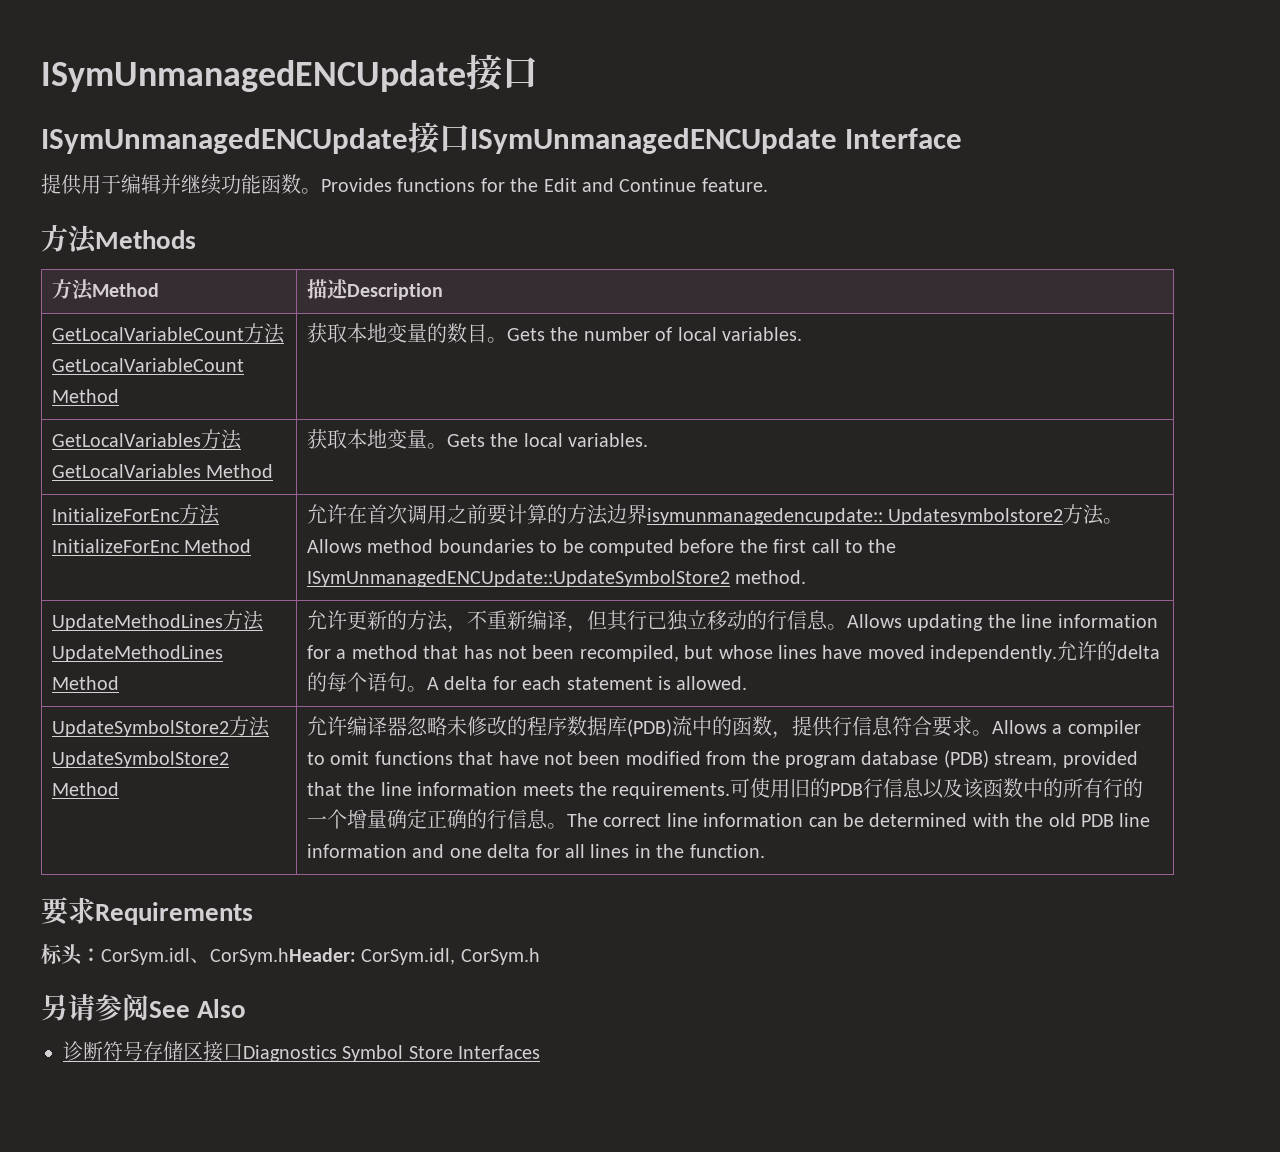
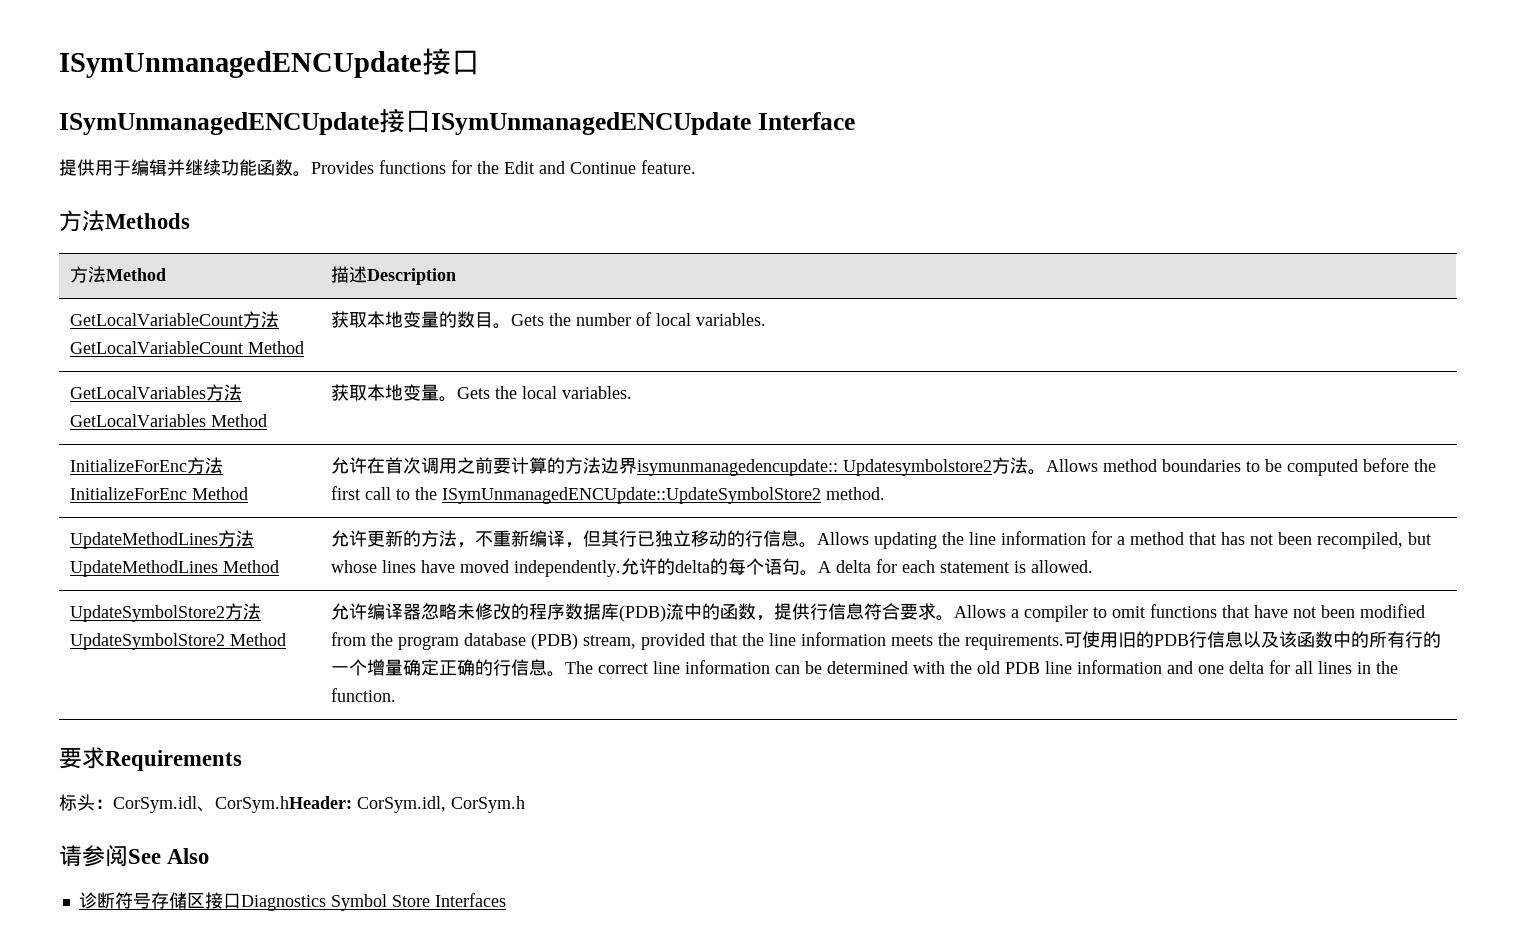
- 另请参阅See Also
+ 请参阅See Also

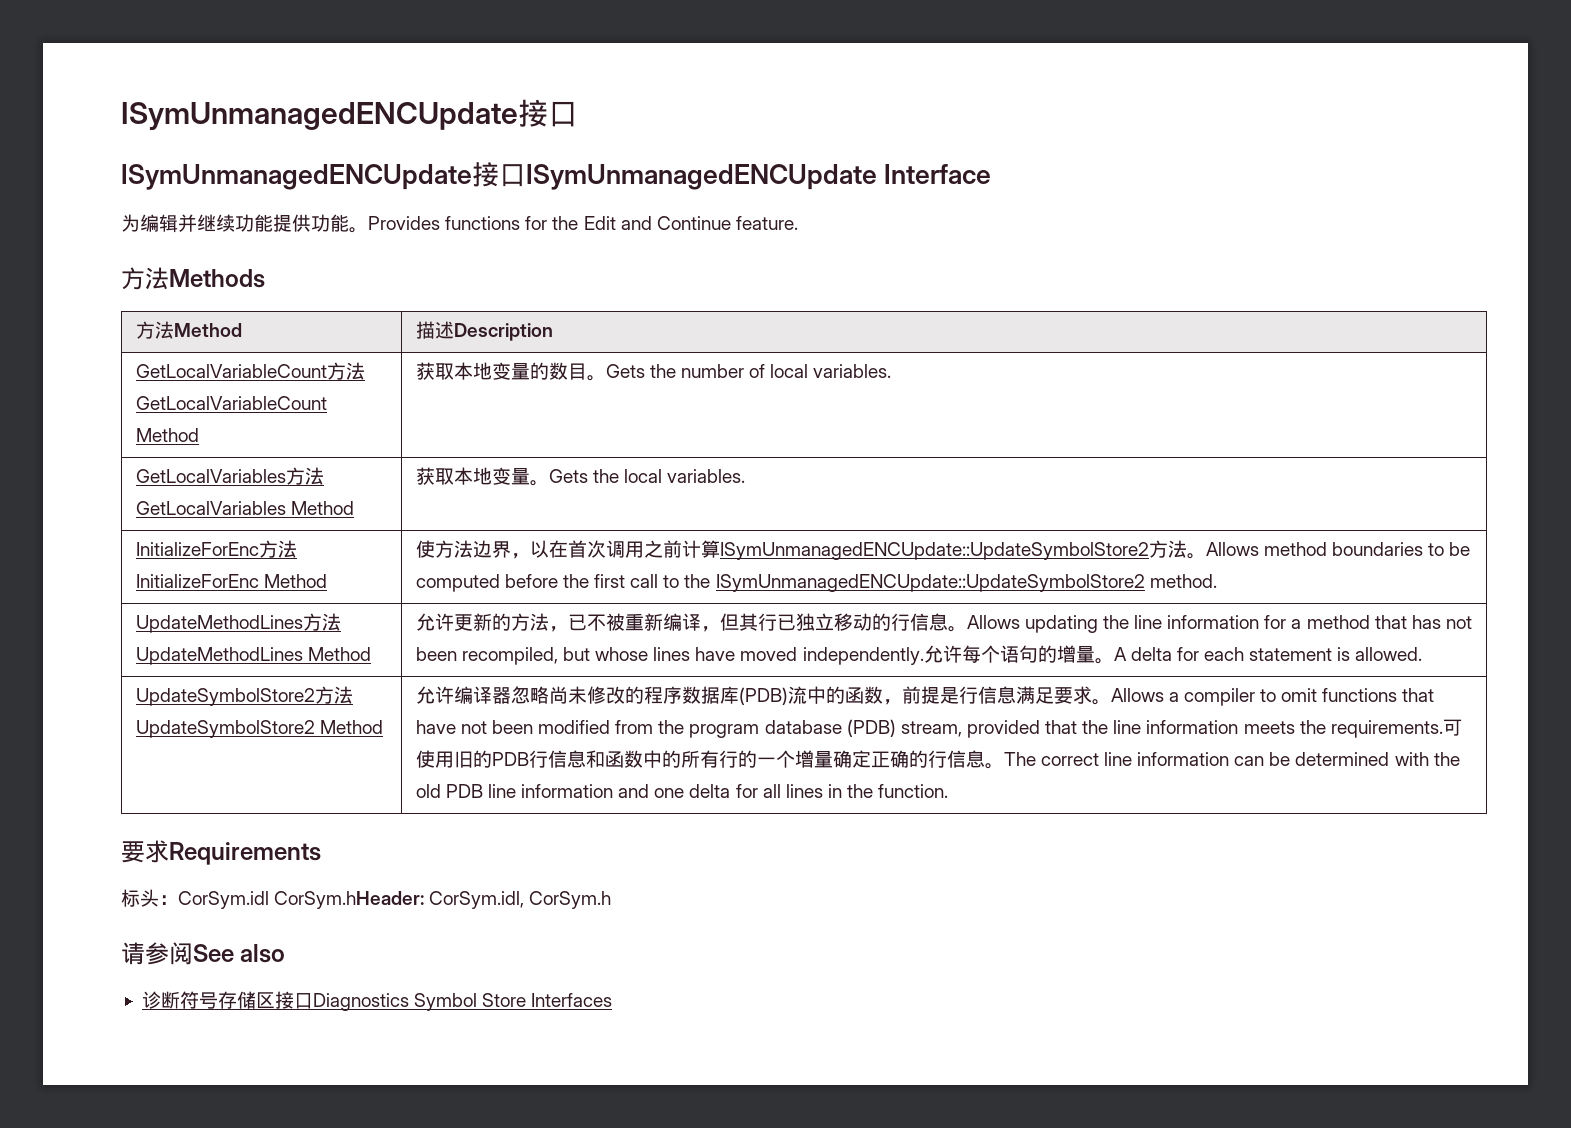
- 提供用于编辑并继续功能函数。
+ 为编辑并继续功能提供功能。
- InitializeForEnc方法InitializeForEnc Method | 允许在首次调用之前要计算的方法边界isymunmanagedencupdate:: Updatesymbolstore2方法。Allows method boundaries to be computed before the first call to the ISymUnmanagedENCUpdate::UpdateSymbolStore2 method.
+ InitializeForEnc方法InitializeForEnc Method | 使方法边界，以在首次调用之前计算ISymUnmanagedENCUpdate::UpdateSymbolStore2方法。Allows method boundaries to be computed before the first call to the ISymUnmanagedENCUpdate::UpdateSymbolStore2 method.
- 允许更新的方法，不重新编译，但其行已独立移动的行信息。
+ 允许更新的方法，已不被重新编译，但其行已独立移动的行信息。
- 允许的delta的每个语句。
+ 允许每个语句的增量。
- 允许编译器忽略未修改的程序数据库(PDB)流中的函数，提供行信息符合要求。
+ 允许编译器忽略尚未修改的程序数据库(PDB)流中的函数，前提是行信息满足要求。
- 可使用旧的PDB行信息以及该函数中的所有行的一个增量确定正确的行信息。
+ 可使用旧的PDB行信息和函数中的所有行的一个增量确定正确的行信息。
- 标头：CorSym.idl、CorSym.hHeader: CorSym.idl, CorSym.h
+ 标头：CorSym.idl CorSym.hHeader: CorSym.idl, CorSym.h
- 请参阅See Also
+ 请参阅See also

